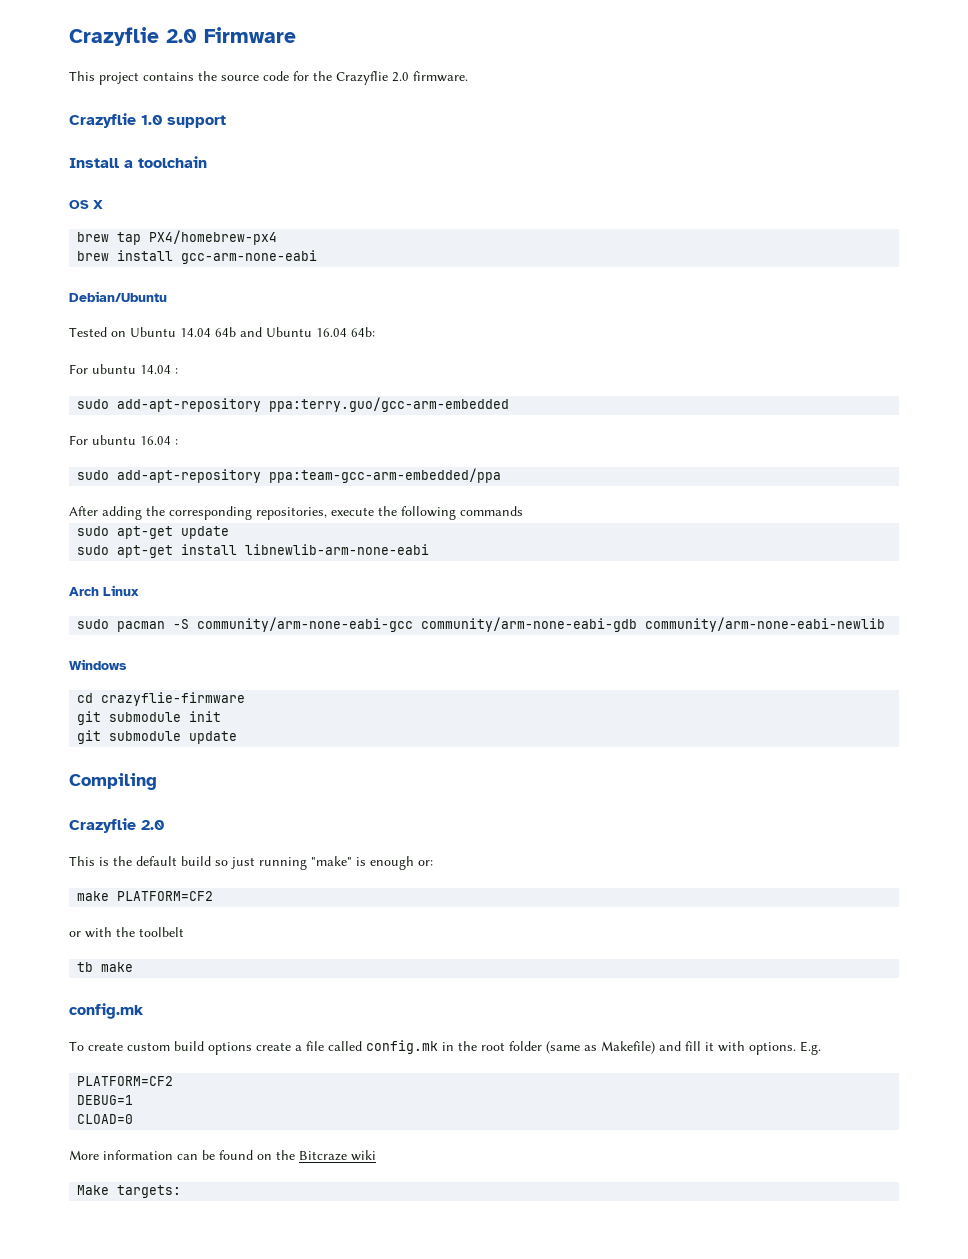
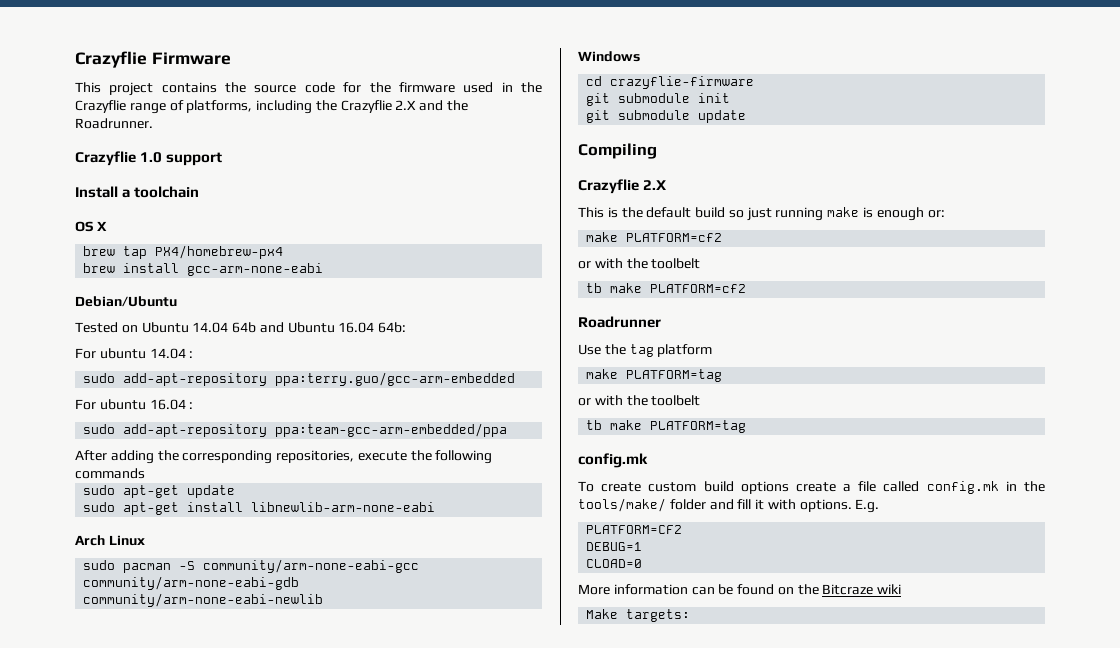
- Crazyflie 2.0 Firmware
+ Crazyflie Firmware
- This project contains the source code for the Crazyflie 2.0 firmware.
+ This project contains the source code for the firmware used in the Crazyflie range of platforms, including the Crazyflie 2.X and the Roadrunner.
  Compiling
- Crazyflie 2.0
+ Crazyflie 2.X
- This is the default build so just running "make" is enough or:
- make PLATFORM=CF2
+ This is the default build so just running make is enough or:
+ make PLATFORM=cf2
  or with the toolbelt
- tb make
+ tb make PLATFORM=cf2
+ Roadrunner
+ Use the tag platform
+ make PLATFORM=tag
+ or with the toolbelt
+ tb make PLATFORM=tag
- To create custom build options create a file called config.mk in the root folder (same as Makefile) and fill it with options.
+ To create custom build options create a file called config.mk in the tools/make/ folder and fill it with options.

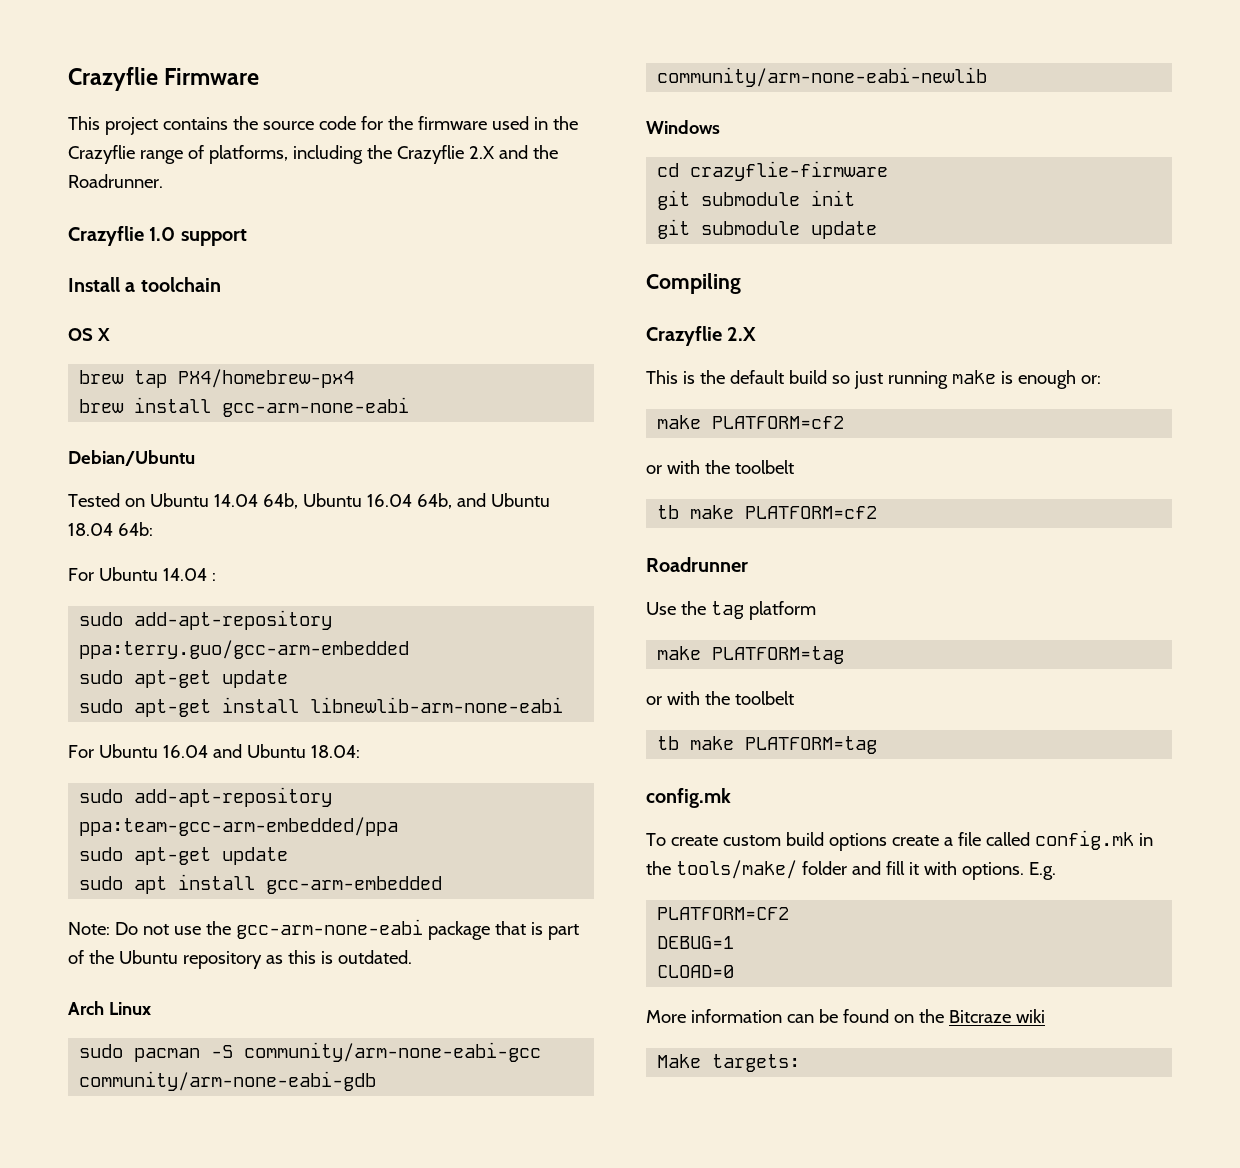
- Tested on Ubuntu 14.04 64b and Ubuntu 16.04 64b:
+ Tested on Ubuntu 14.04 64b, Ubuntu 16.04 64b, and Ubuntu 18.04 64b:
- For ubuntu 14.04 :
+ For Ubuntu 14.04 :
- For ubuntu 16.04 :
- sudo add-apt-repository ppa:team-gcc-arm-embedded/ppa
- After adding the corresponding repositories, execute the following commands
+ For Ubuntu 16.04 and Ubuntu 18.04:
+ sudo add-apt-repository ppa:team-gcc-arm-embedded/ppa
+ sudo apt-get update
+ sudo apt install gcc-arm-embedded
+ Note: Do not use the gcc-arm-none-eabi package that is part of the Ubuntu repository as this is outdated.

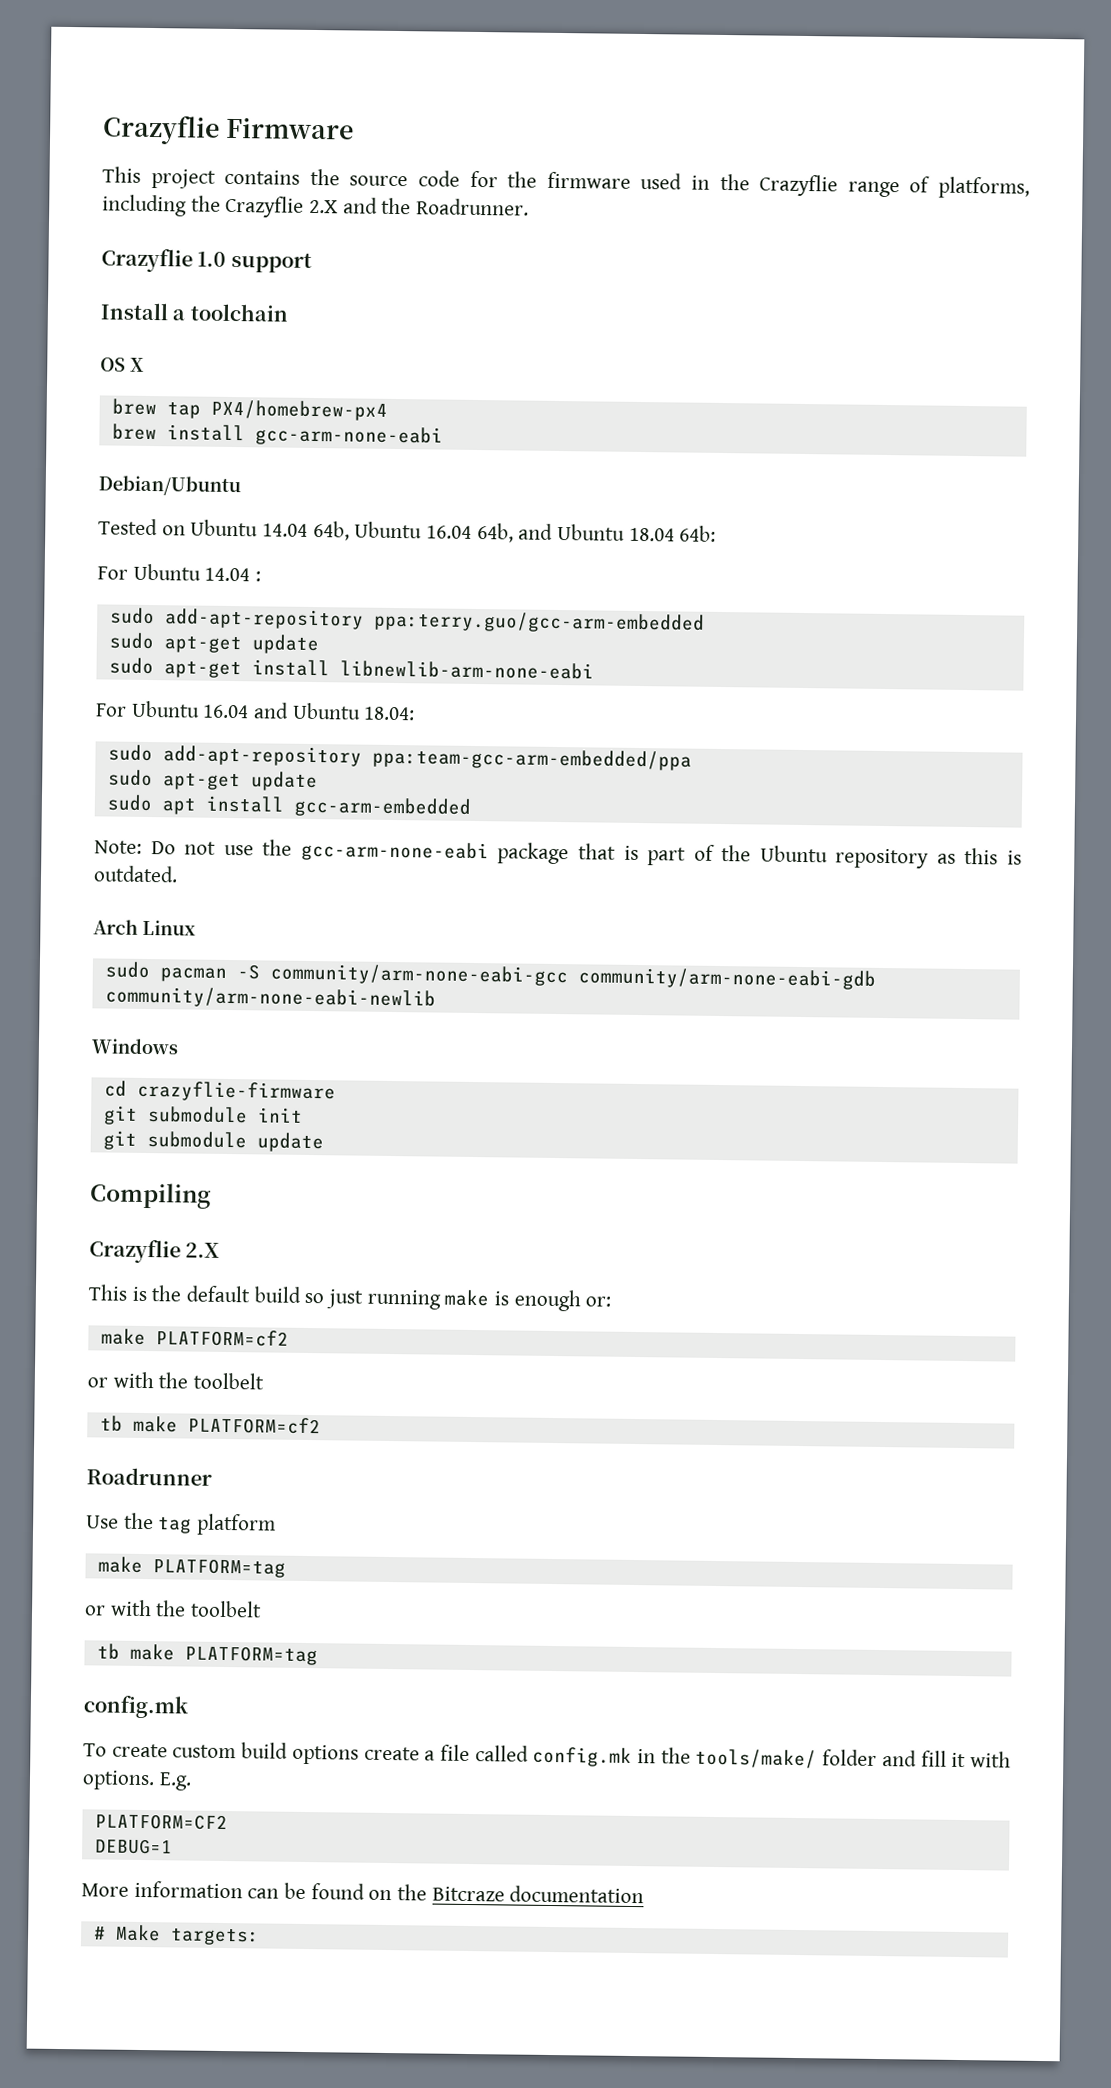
- CLOAD=0
- More information can be found on the Bitcraze wiki
- Make targets:
+ More information can be found on the Bitcraze documentation
+ # Make targets:

